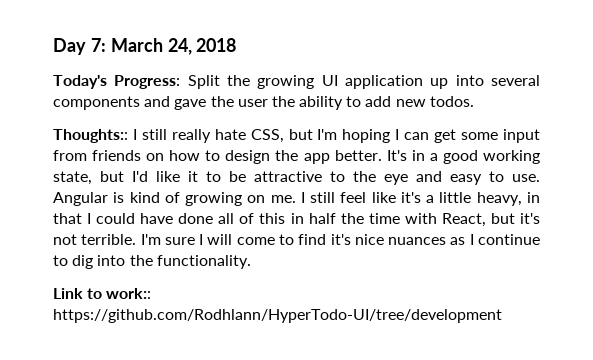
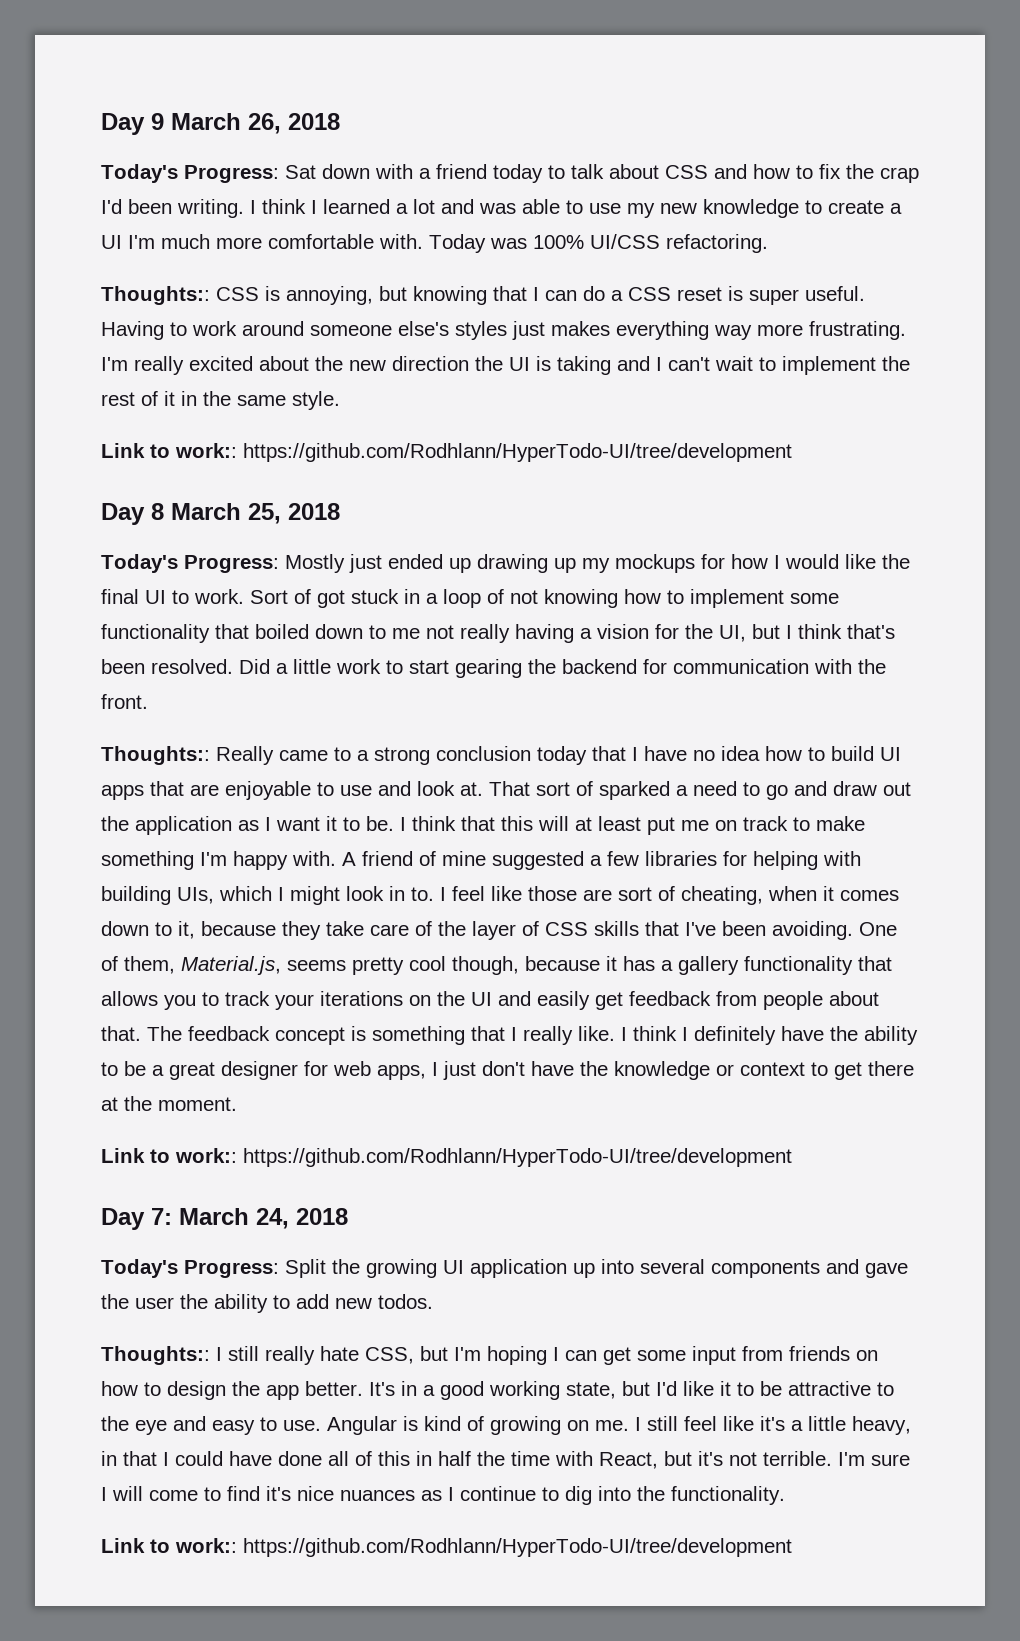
+ Day 9 March 26, 2018
+ Today's Progress: Sat down with a friend today to talk about CSS and how to fix the crap I'd been writing. I think I learned a lot and was able to use my new knowledge to create a UI I'm much more comfortable with. Today was 100% UI/CSS refactoring.
+ Thoughts:: CSS is annoying, but knowing that I can do a CSS reset is super useful. Having to work around someone else's styles just makes everything way more frustrating. I'm really excited about the new direction the UI is taking and I can't wait to implement the rest of it in the same style.
+ Link to work:: https://github.com/Rodhlann/HyperTodo-UI/tree/development
+ Day 8 March 25, 2018
+ Today's Progress: Mostly just ended up drawing up my mockups for how I would like the final UI to work. Sort of got stuck in a loop of not knowing how to implement some functionality that boiled down to me not really having a vision for the UI, but I think that's been resolved. Did a little work to start gearing the backend for communication with the front.
+ Thoughts:: Really came to a strong conclusion today that I have no idea how to build UI apps that are enjoyable to use and look at. That sort of sparked a need to go and draw out the application as I want it to be. I think that this will at least put me on track to make something I'm happy with. A friend of mine suggested a few libraries for helping with building UIs, which I might look in to. I feel like those are sort of cheating, when it comes down to it, because they take care of the layer of CSS skills that I've been avoiding. One of them, Material.js, seems pretty cool though, because it has a gallery functionality that allows you to track your iterations on the UI and easily get feedback from people about that. The feedback concept is something that I really like. I think I definitely have the ability to be a great designer for web apps, I just don't have the knowledge or context to get there at the moment.
+ Link to work:: https://github.com/Rodhlann/HyperTodo-UI/tree/development

